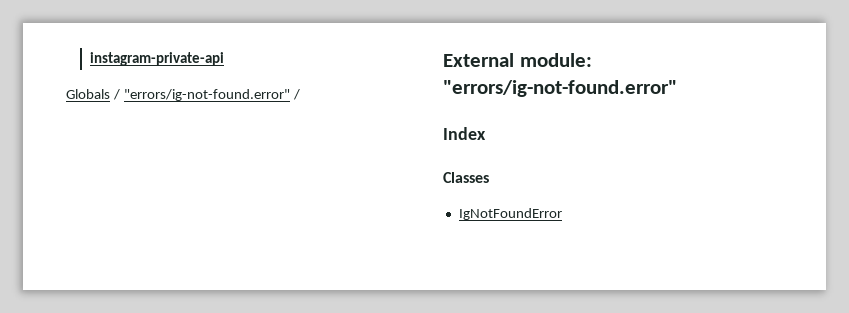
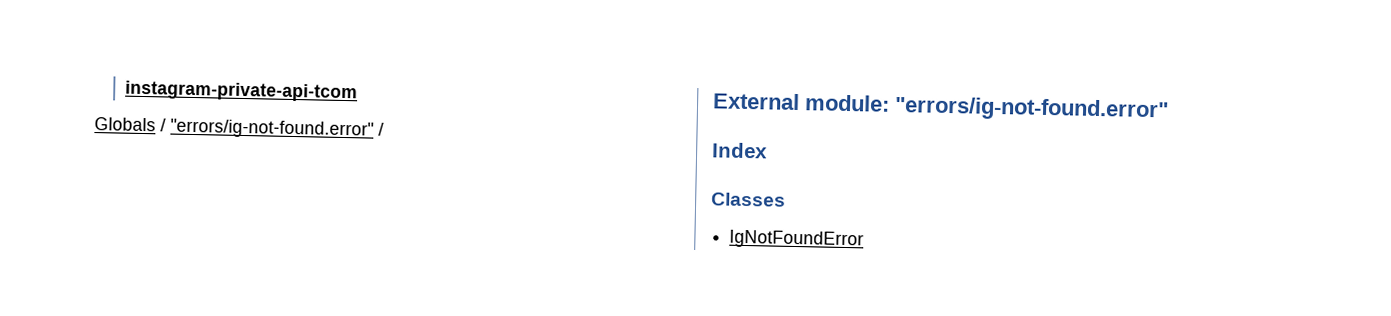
- instagram-private-api
+ instagram-private-api-tcom

